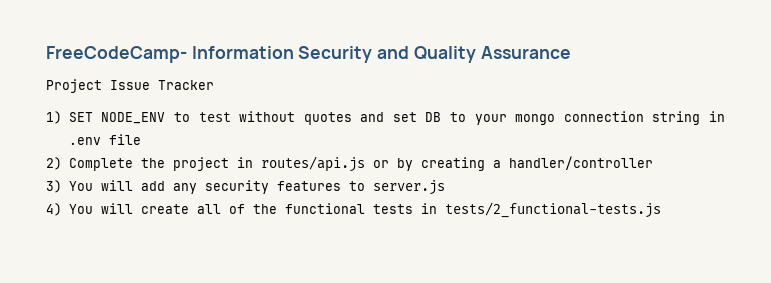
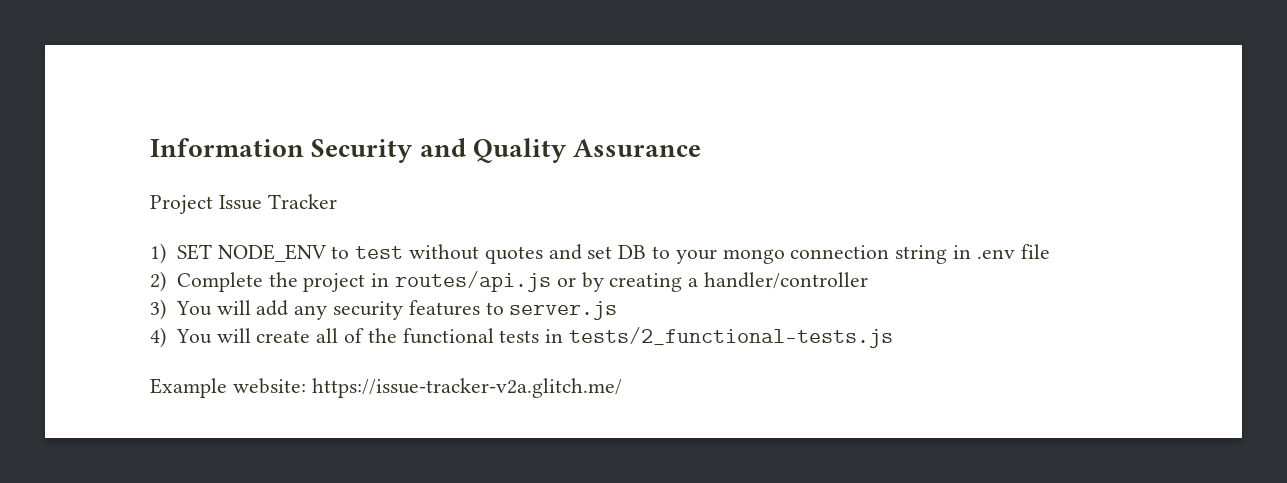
- FreeCodeCamp- Information Security and Quality Assurance
+ Information Security and Quality Assurance
+ Example website: https://issue-tracker-v2a.glitch.me/

